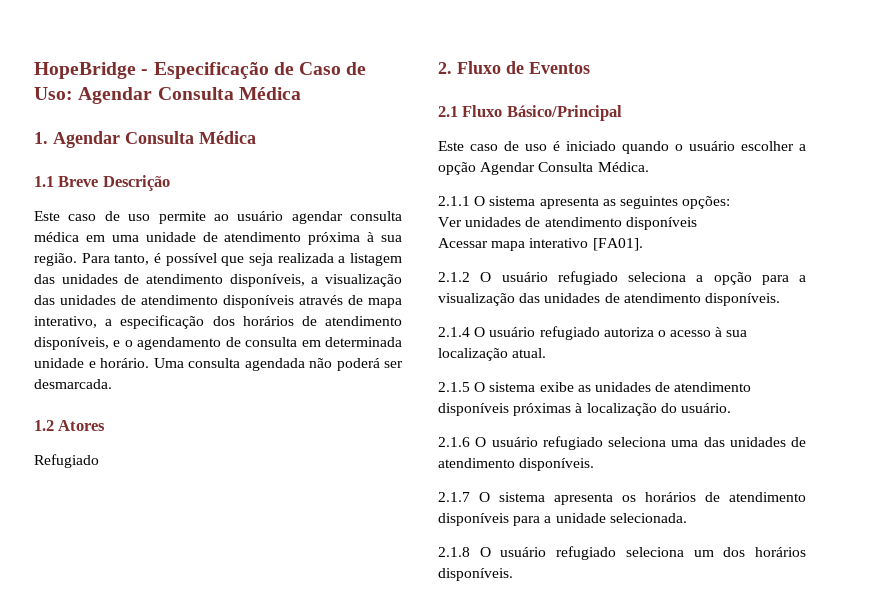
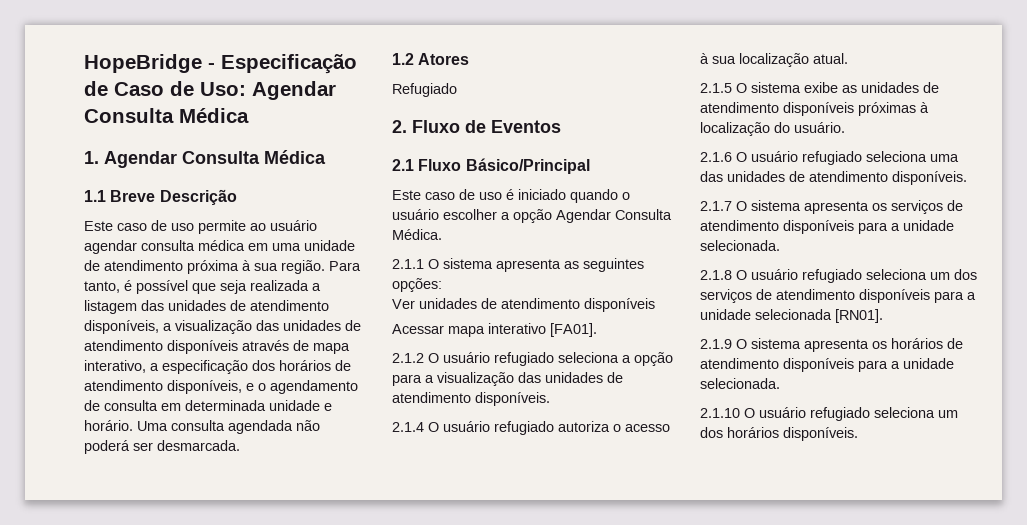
- 2.1.7 O sistema apresenta os horários de atendimento disponíveis para a unidade selecionada.
+ 2.1.7 O sistema apresenta os serviços de atendimento disponíveis para a unidade selecionada.
- 2.1.8 O usuário refugiado seleciona um dos horários disponíveis.
+ 2.1.8 O usuário refugiado seleciona um dos serviços de atendimento disponíveis para a unidade selecionada [RN01].
+ 2.1.9 O sistema apresenta os horários de atendimento disponíveis para a unidade selecionada.
+ 2.1.10 O usuário refugiado seleciona um dos horários disponíveis.

